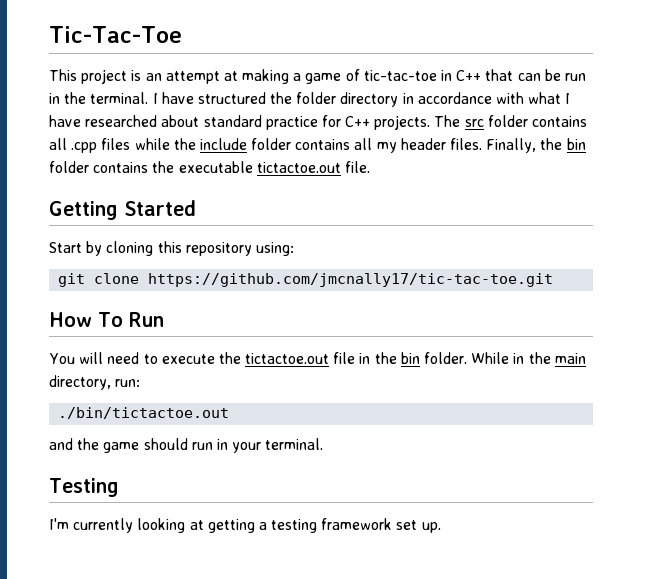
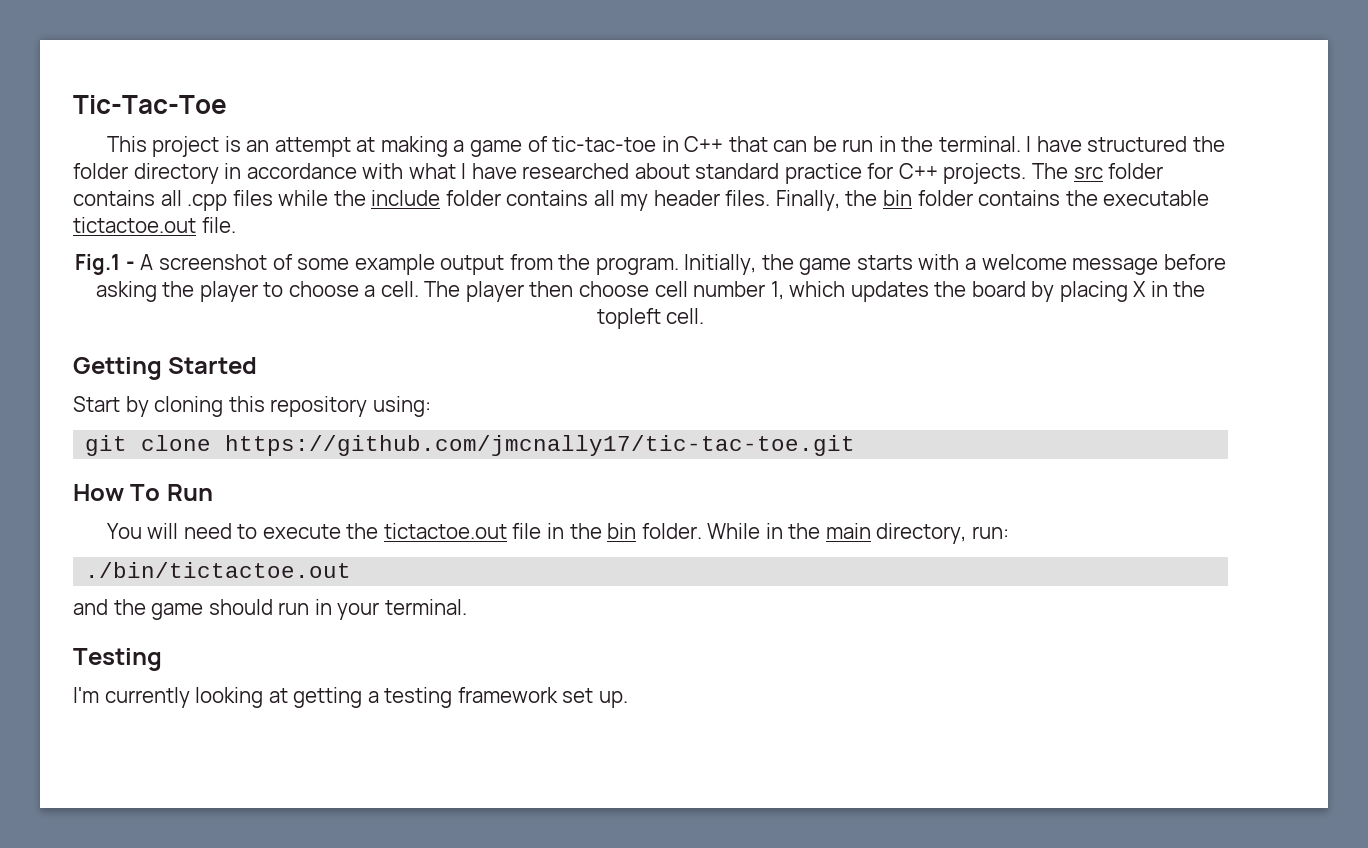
+ Fig.1 - A screenshot of some example output from the program. Initially, the game starts with a welcome message before asking the player to choose a cell. The player then choose cell number 1, which updates the board by placing X in the topleft cell.

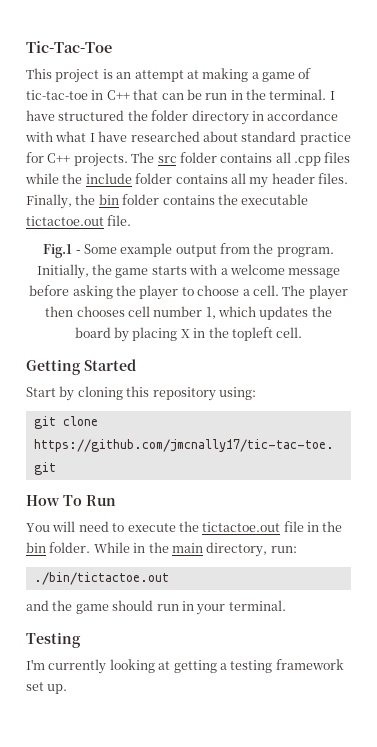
- Fig.1 - A screenshot of some example output from the program.
+ Fig.1 - Some example output from the program.
- The player then choose cell number 1, which updates the board by placing X in the topleft cell.
+ The player then chooses cell number 1, which updates the board by placing X in the topleft cell.

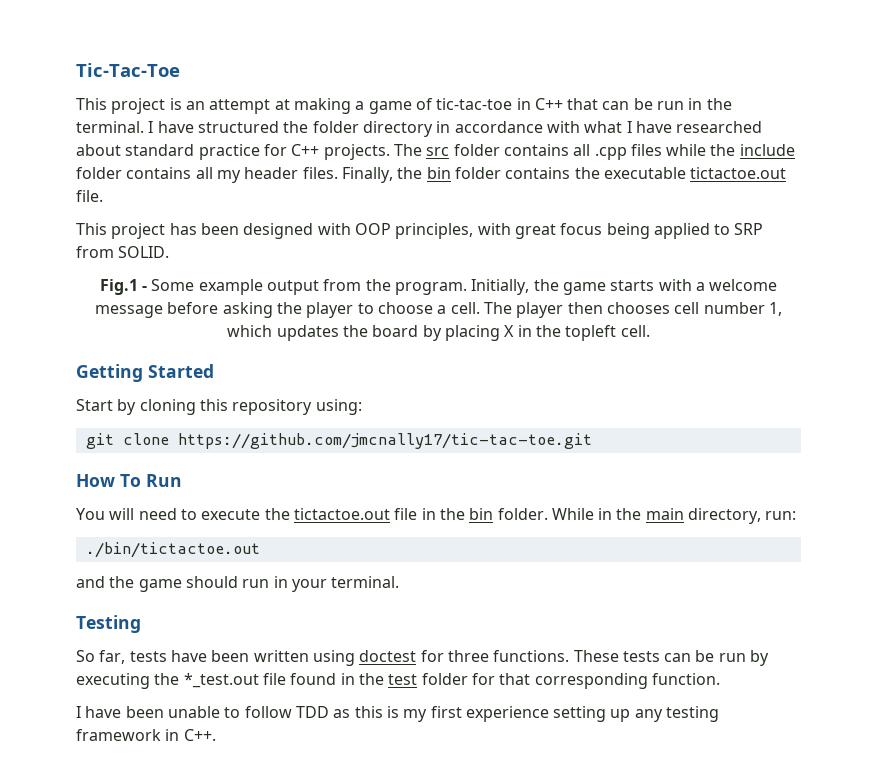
+ This project has been designed with OOP principles, with great focus being applied to SRP from SOLID.
- I'm currently looking at getting a testing framework set up.
+ So far, tests have been written using doctest for three functions. These tests can be run by executing the *_test.out file found in the test folder for that corresponding function.
+ I have been unable to follow TDD as this is my first experience setting up any testing framework in C++.

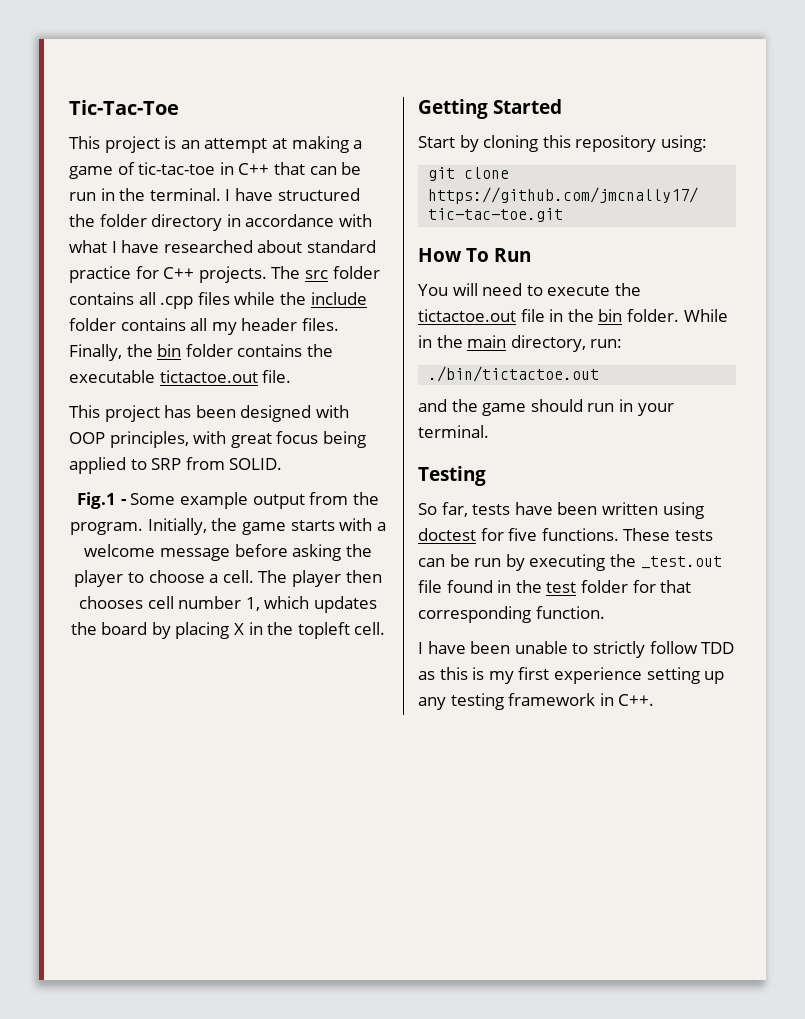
- So far, tests have been written using doctest for three functions.
+ So far, tests have been written using doctest for five functions.
- These tests can be run by executing the *_test.out file found in the test folder for that corresponding function.
+ These tests can be run by executing the _test.out file found in the test folder for that corresponding function.
- I have been unable to follow TDD as this is my first experience setting up any testing framework in C++.
+ I have been unable to strictly follow TDD as this is my first experience setting up any testing framework in C++.

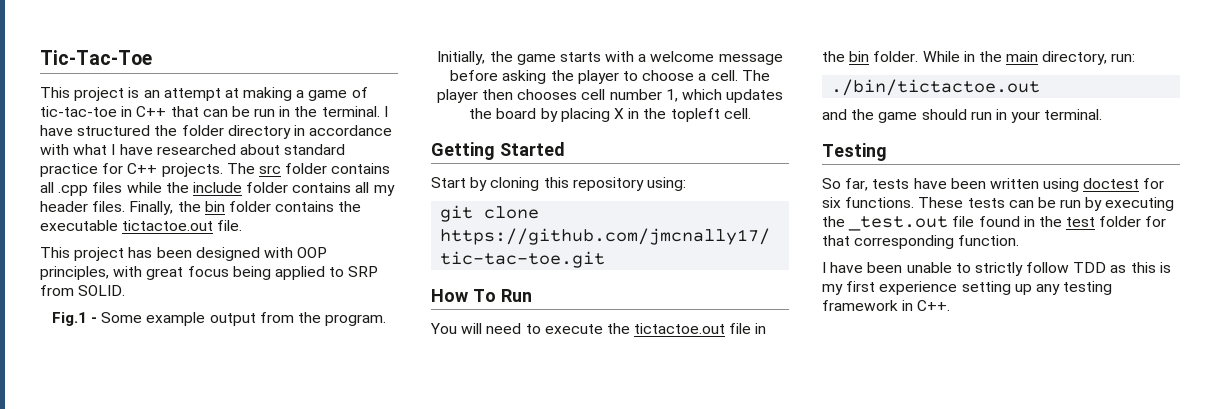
- So far, tests have been written using doctest for five functions.
+ So far, tests have been written using doctest for six functions.

